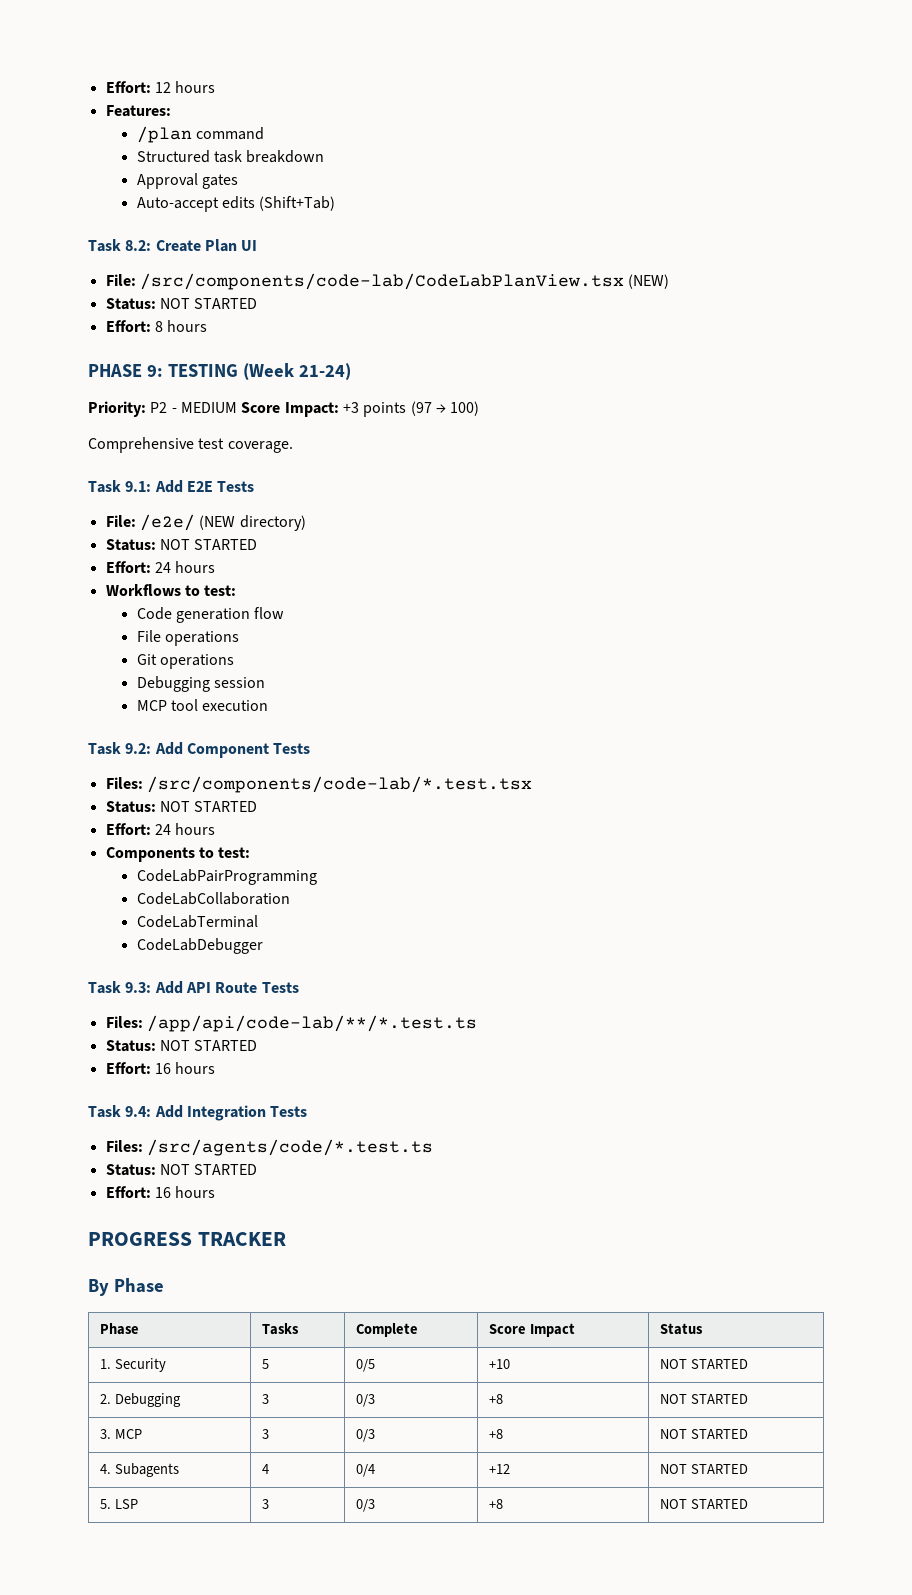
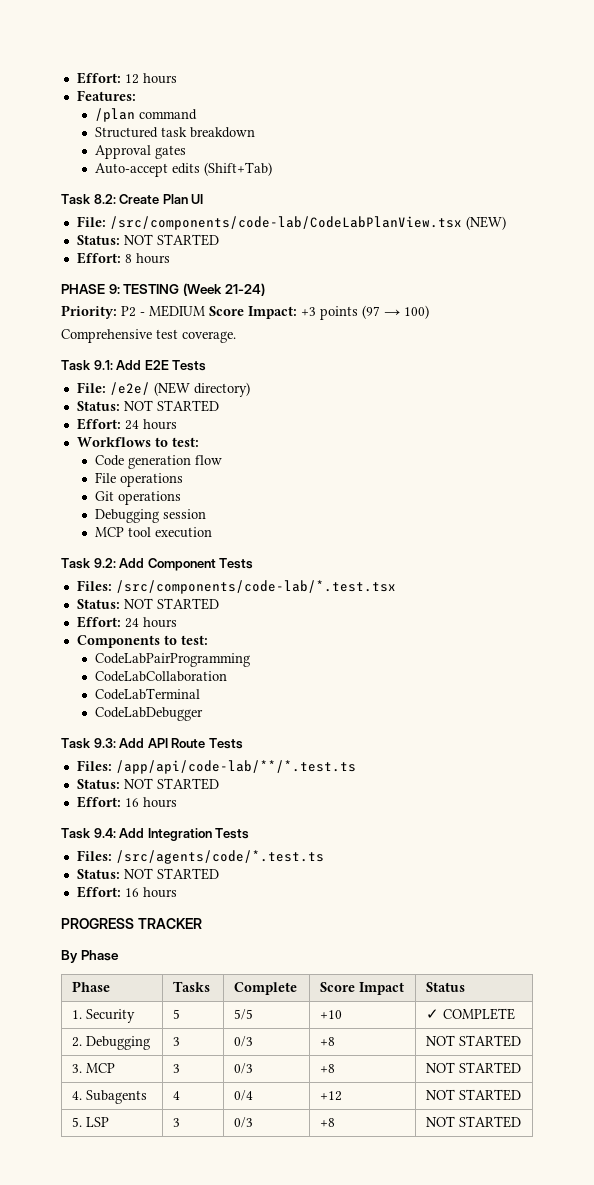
- 1. Security | 5 | 0/5 | +10 | NOT STARTED
+ 1. Security | 5 | 5/5 | +10 | ✓ COMPLETE

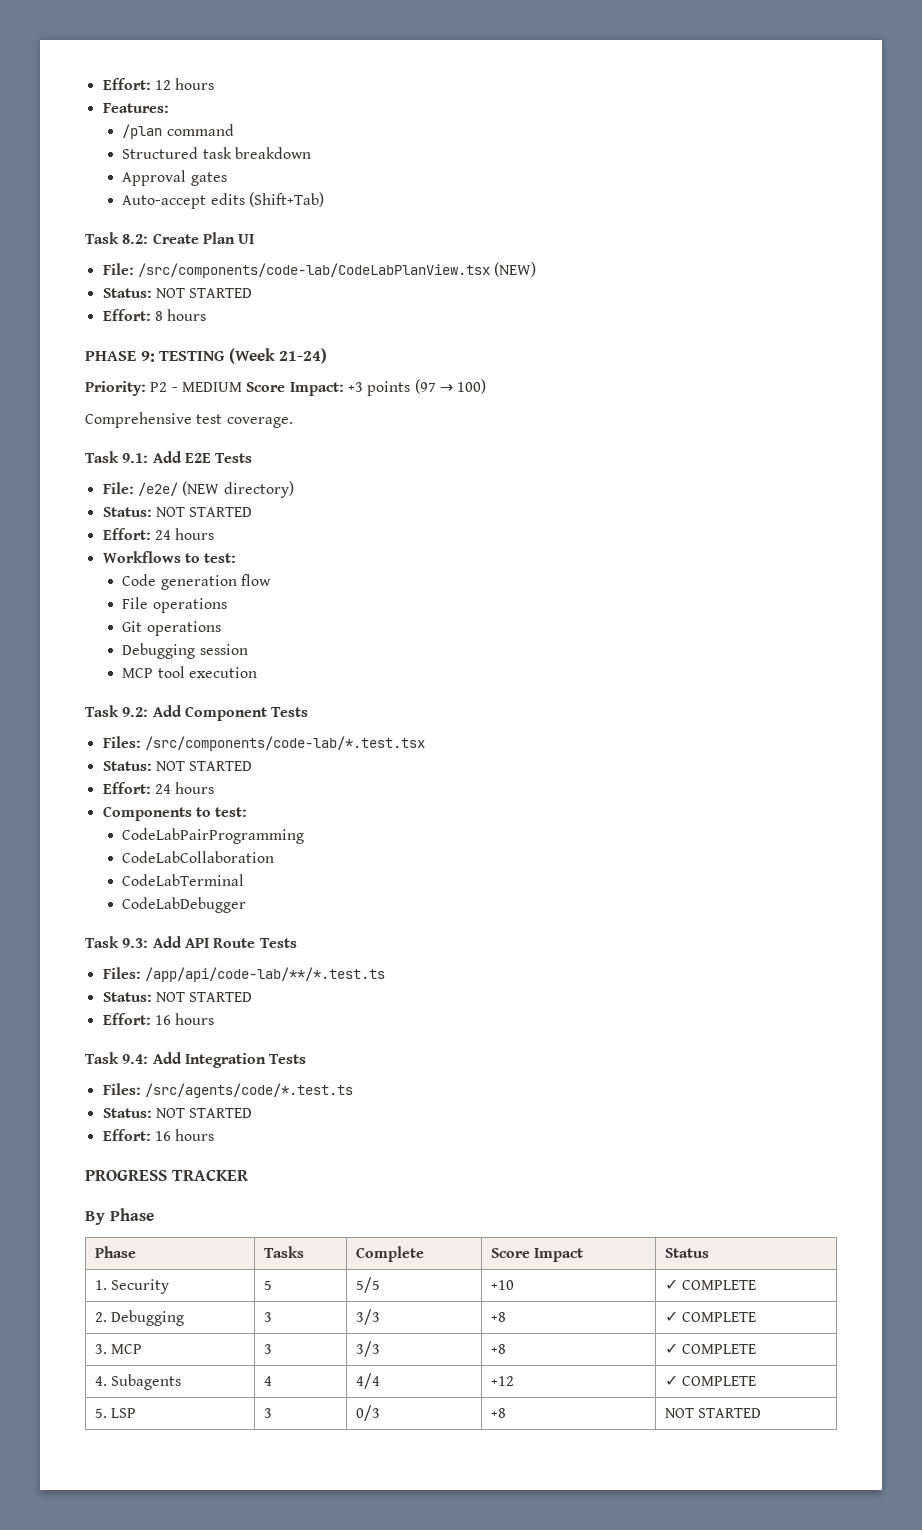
- 2. Debugging | 3 | 0/3 | +8 | NOT STARTED
+ 2. Debugging | 3 | 3/3 | +8 | ✓ COMPLETE
- 3. MCP | 3 | 0/3 | +8 | NOT STARTED
+ 3. MCP | 3 | 3/3 | +8 | ✓ COMPLETE
- 4. Subagents | 4 | 0/4 | +12 | NOT STARTED
+ 4. Subagents | 4 | 4/4 | +12 | ✓ COMPLETE

